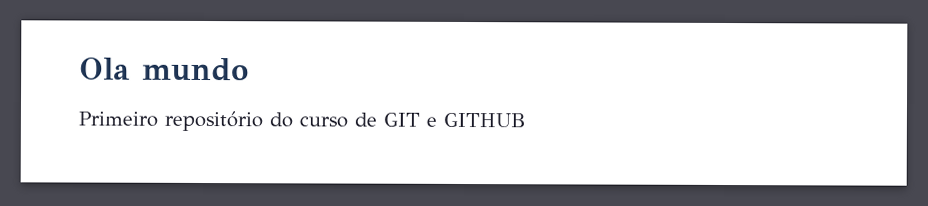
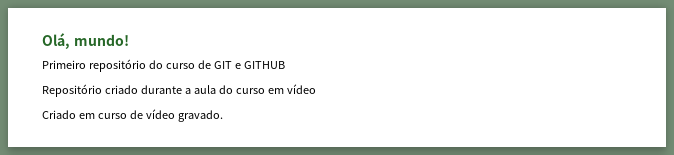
- Ola mundo
+ Olá, mundo!
+ Repositório criado durante a aula do curso em vídeo
+ Criado em curso de vídeo gravado.

